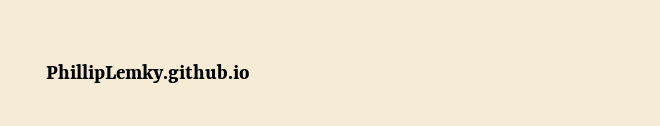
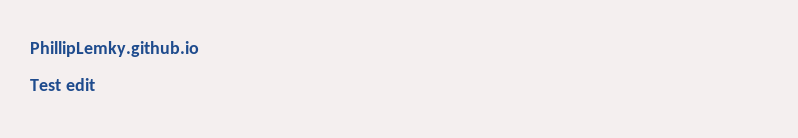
+ Test edit

